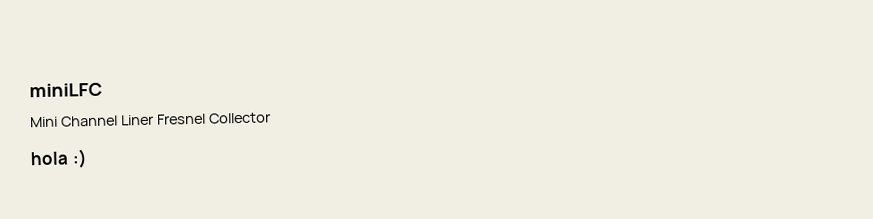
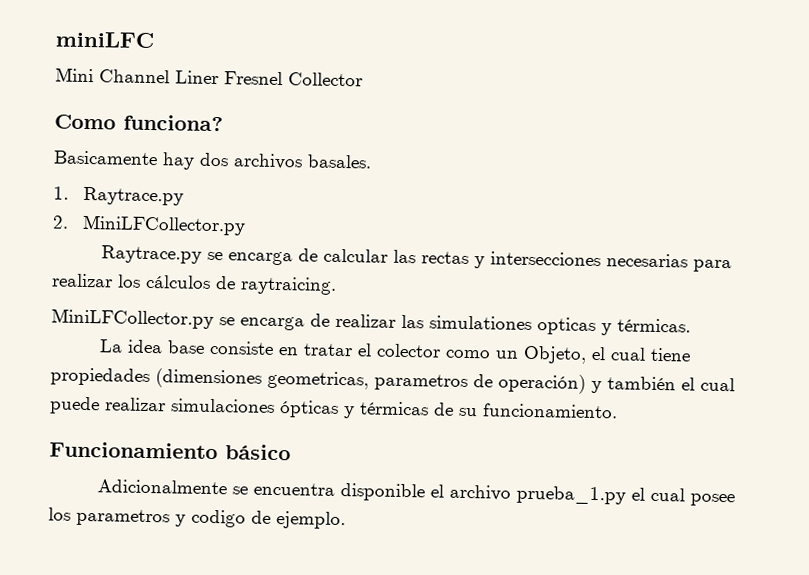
- hola :)
+ Como funciona?
+ Basicamente hay dos archivos basales.
+ 1. Raytrace.py
+ 2. MiniLFCollector.py
+ Raytrace.py se encarga de calcular las rectas y intersecciones necesarias para realizar los cálculos de raytraicing.
+ MiniLFCollector.py se encarga de realizar las simulationes opticas y térmicas.
+ La idea base consiste en tratar el colector como un Objeto, el cual tiene propiedades (dimensiones geometricas, parametros de operación) y también el cual puede realizar simulaciones ópticas y térmicas de su funcionamiento.
+ Funcionamiento básico
+ Adicionalmente se encuentra disponible el archivo prueba_1.py el cual posee los parametros y codigo de ejemplo.

